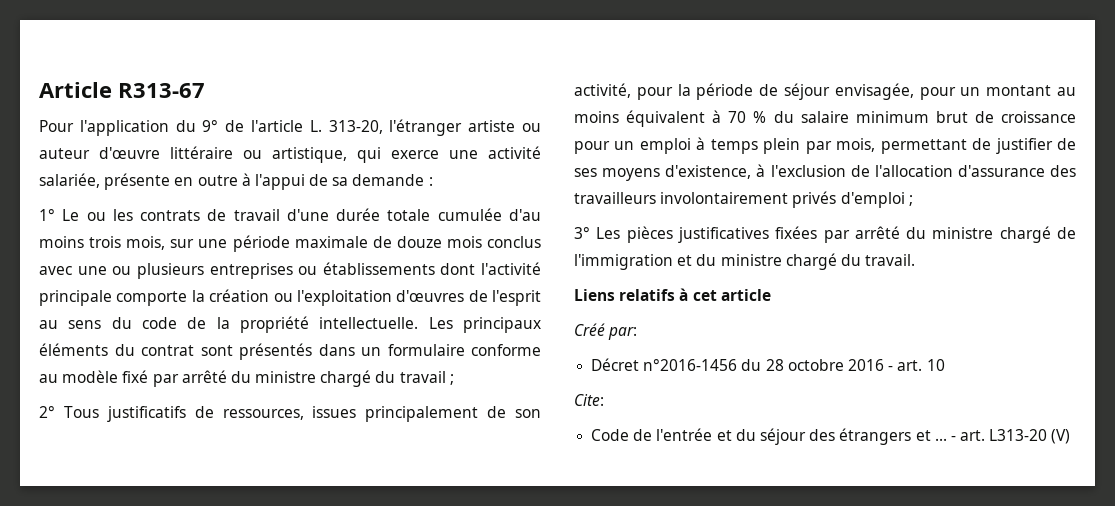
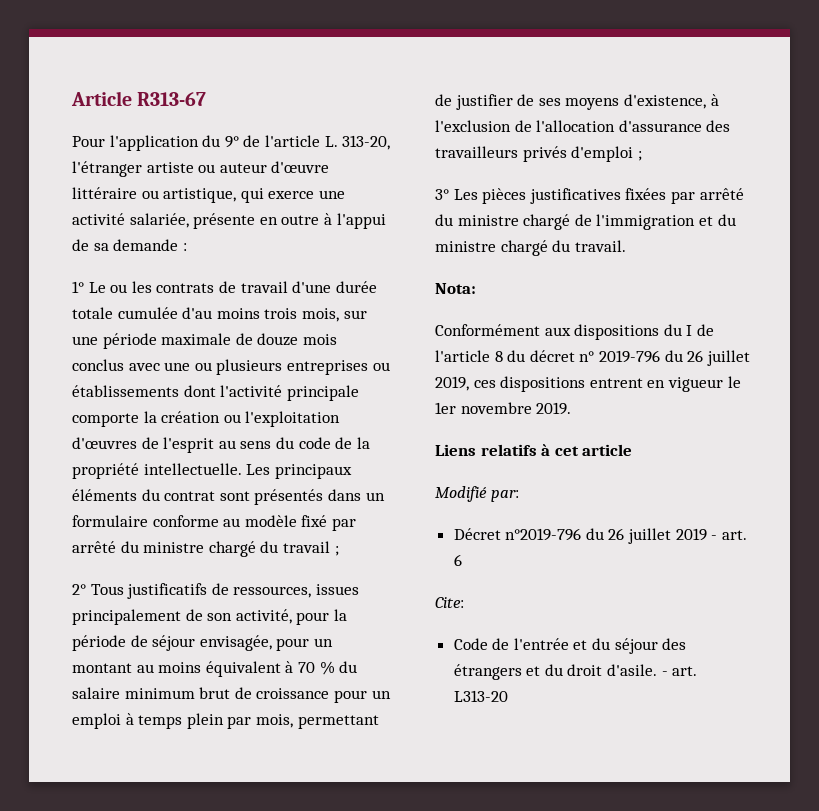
- 2° Tous justificatifs de ressources, issues principalement de son activité, pour la période de séjour envisagée, pour un montant au moins équivalent à 70 % du salaire minimum brut de croissance pour un emploi à temps plein par mois, permettant de justifier de ses moyens d'existence, à l'exclusion de l'allocation d'assurance des travailleurs involontairement privés d'emploi ;
+ 2° Tous justificatifs de ressources, issues principalement de son activité, pour la période de séjour envisagée, pour un montant au moins équivalent à 70 % du salaire minimum brut de croissance pour un emploi à temps plein par mois, permettant de justifier de ses moyens d'existence, à l'exclusion de l'allocation d'assurance des travailleurs privés d'emploi ;
+ Nota:
+ Conformément aux dispositions du I de l'article 8 du décret n° 2019-796 du 26 juillet 2019, ces dispositions entrent en vigueur le 1er novembre 2019.
- Créé par:
+ Modifié par:
- Décret n°2016-1456 du 28 octobre 2016 - art. 10
+ Décret n°2019-796 du 26 juillet 2019 - art. 6
- Code de l'entrée et du séjour des étrangers et ...
+ Code de l'entrée et du séjour des étrangers et du droit d'asile.
- - art. L313-20 (V)
+ - art. L313-20

